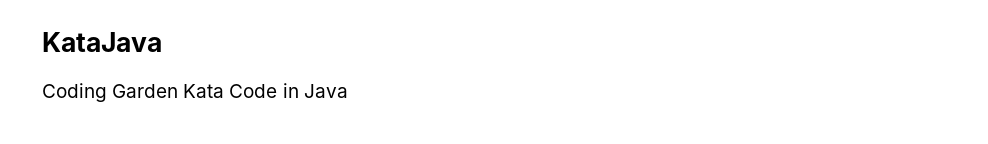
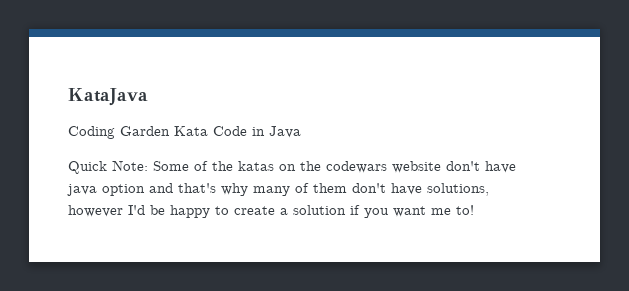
+ Quick Note: Some of the katas on the codewars website don't have java option and that's why many of them don't have solutions, however I'd be happy to create a solution if you want me to!

